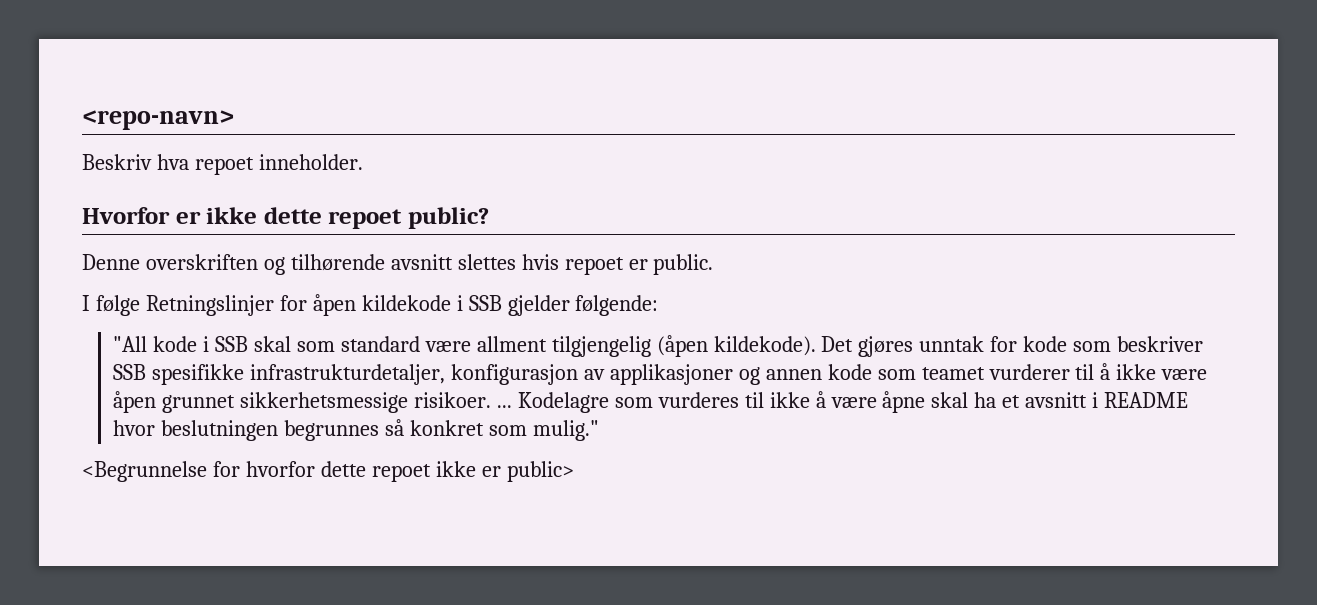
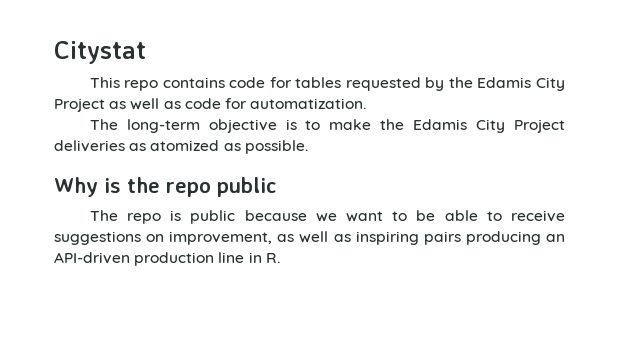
- <repo-navn>
- Beskriv hva repoet inneholder.
- Hvorfor er ikke dette repoet public?
- Denne overskriften og tilhørende avsnitt slettes hvis repoet er public.
- I følge Retningslinjer for åpen kildekode i SSB gjelder følgende:
- "All kode i SSB skal som standard være allment tilgjengelig (åpen kildekode). Det gjøres unntak for kode som beskriver SSB spesifikke infrastrukturdetaljer, konfigurasjon av applikasjoner og annen kode som teamet vurderer til å ikke være åpen grunnet sikkerhetsmessige risikoer. ... Kodelagre som vurderes til ikke å være åpne skal ha et avsnitt i README hvor beslutningen begrunnes så konkret som mulig."
- <Begrunnelse for hvorfor dette repoet ikke er public>
+ Citystat
+ This repo contains code for tables requested by the Edamis City Project as well as code for automatization.
+ The long-term objective is to make the Edamis City Project deliveries as atomized as possible.
+ Why is the repo public
+ The repo is public because we want to be able to receive suggestions on improvement, as well as inspiring pairs producing an API-driven production line in R.

